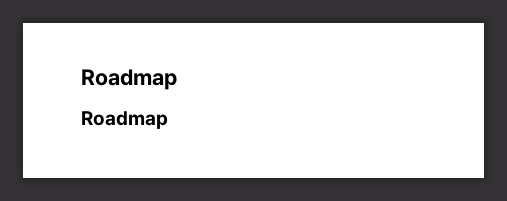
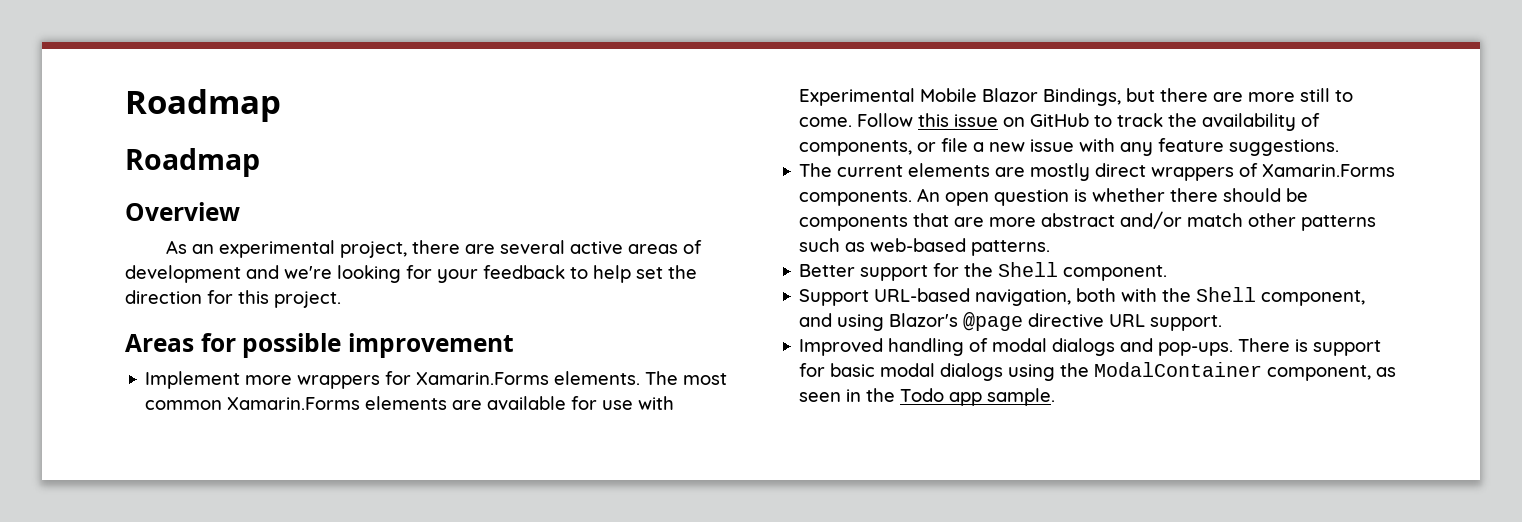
+ Overview
+ As an experimental project, there are several active areas of development and we're looking for your feedback to help set the direction for this project.
+ Areas for possible improvement
+ Implement more wrappers for Xamarin.Forms elements. The most common Xamarin.Forms elements are available for use with Experimental Mobile Blazor Bindings, but there are more still to come. Follow this issue on GitHub to track the availability of components, or file a new issue with any feature suggestions.
+ The current elements are mostly direct wrappers of Xamarin.Forms components. An open question is whether there should be components that are more abstract and/or match other patterns such as web-based patterns.
+ Better support for the Shell component.
+ Support URL-based navigation, both with the Shell component, and using Blazor's @page directive URL support.
+ Improved handling of modal dialogs and pop-ups. There is support for basic modal dialogs using the ModalContainer component, as seen in the Todo app sample.

